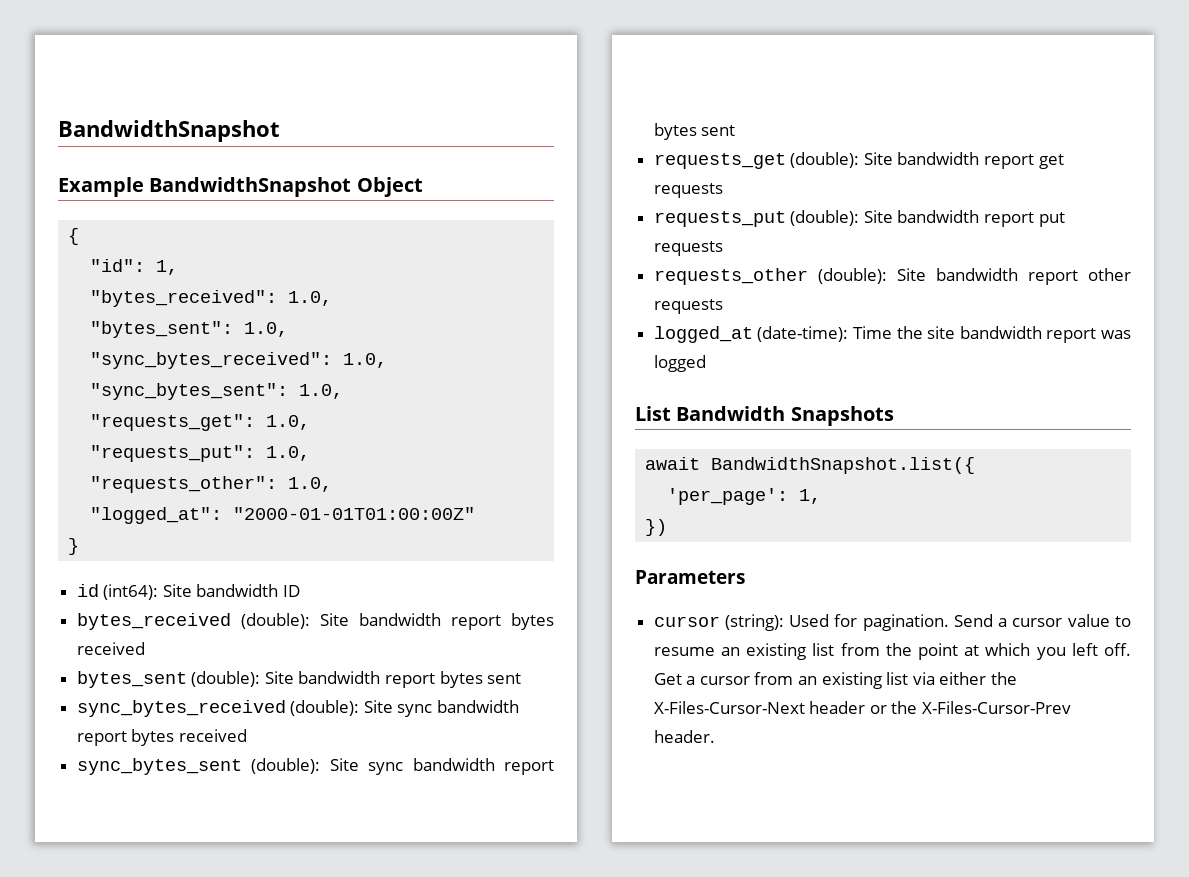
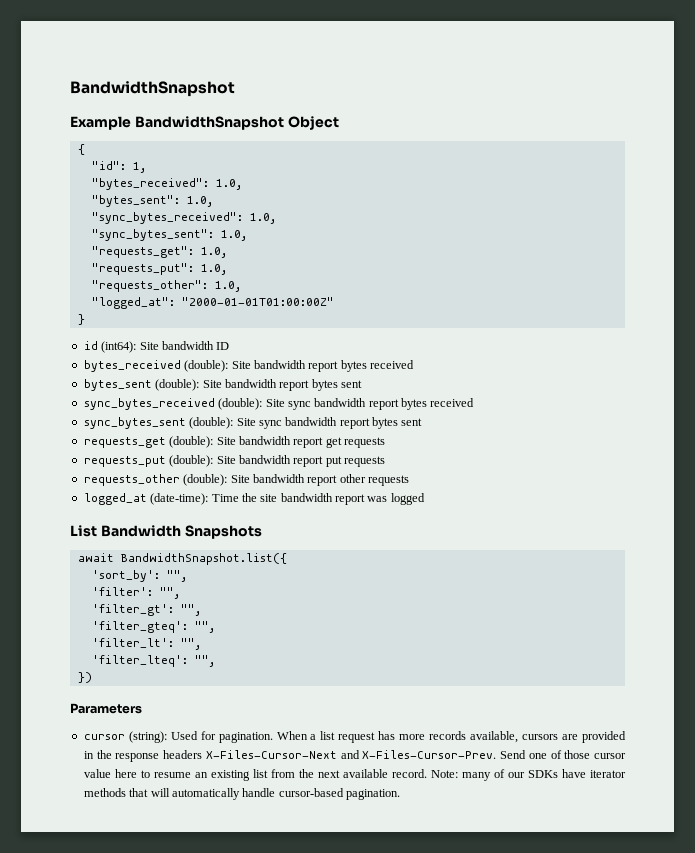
- 'per_page': 1,
+ 'sort_by': "",
+ 'filter': "",
+ 'filter_gt': "",
+ 'filter_gteq': "",
+ 'filter_lt': "",
+ 'filter_lteq': "",
- Send a cursor value to resume an existing list from the point at which you left off. Get a cursor from an existing list via either the X-Files-Cursor-Next header or the X-Files-Cursor-Prev header.
+ When a list request has more records available, cursors are provided in the response headers X-Files-Cursor-Next and X-Files-Cursor-Prev. Send one of those cursor value here to resume an existing list from the next available record. Note: many of our SDKs have iterator methods that will automatically handle cursor-based pagination.

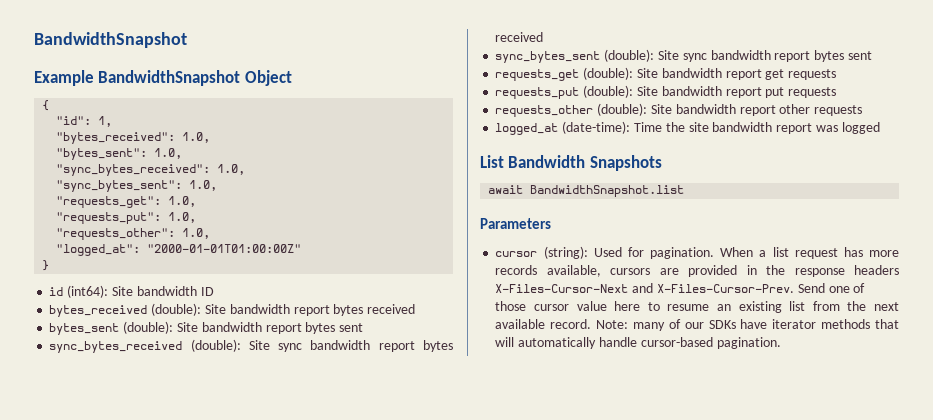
- await BandwidthSnapshot.list({
- 'sort_by': "",
- 'filter': "",
- 'filter_gt': "",
- 'filter_gteq': "",
- 'filter_lt': "",
- 'filter_lteq': "",
- })
+ await BandwidthSnapshot.list

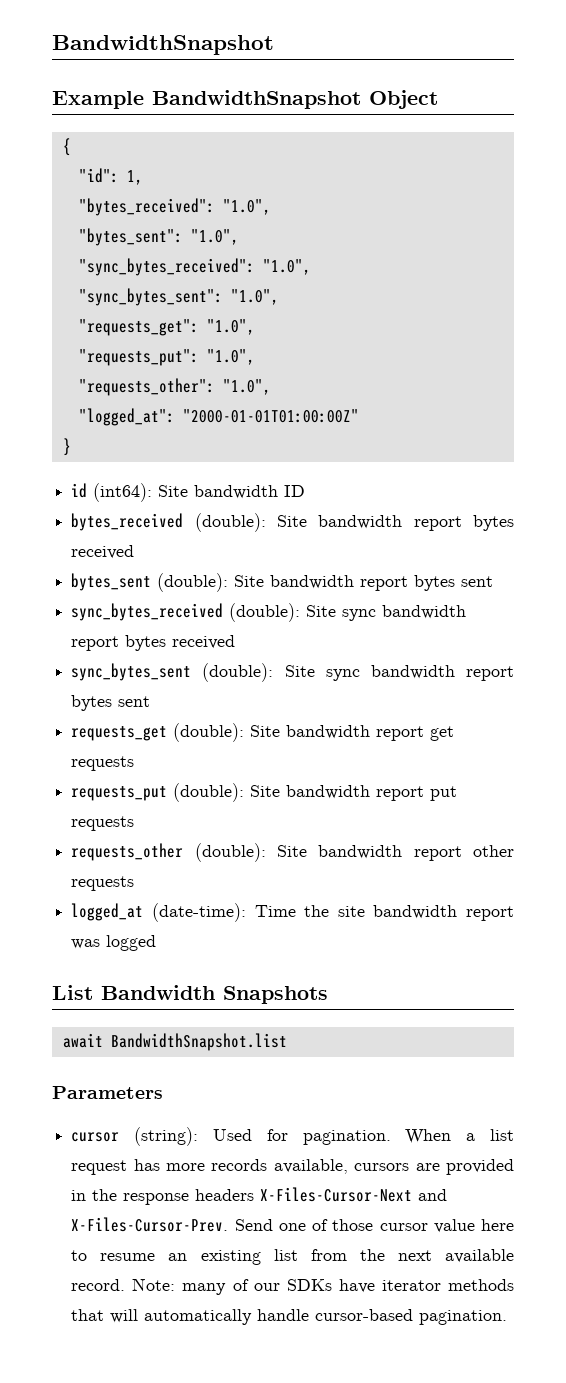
- "bytes_received": 1.0,
+ "bytes_received": "1.0",
- "bytes_sent": 1.0,
+ "bytes_sent": "1.0",
- "sync_bytes_received": 1.0,
+ "sync_bytes_received": "1.0",
- "sync_bytes_sent": 1.0,
+ "sync_bytes_sent": "1.0",
- "requests_get": 1.0,
+ "requests_get": "1.0",
- "requests_put": 1.0,
+ "requests_put": "1.0",
- "requests_other": 1.0,
+ "requests_other": "1.0",

